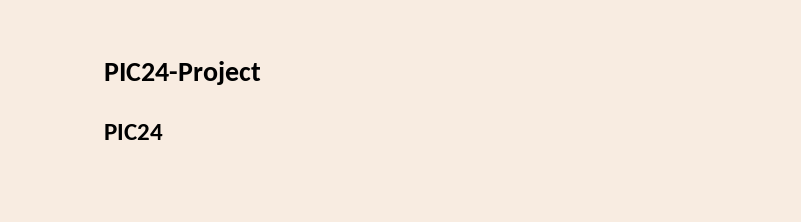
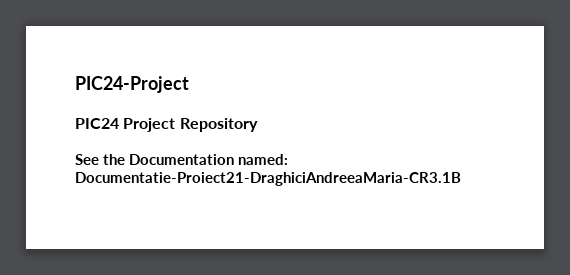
- PIC24
+ PIC24 Project Repository
+ See the Documentation named: Documentatie-Proiect21-DraghiciAndreeaMaria-CR3.1B

